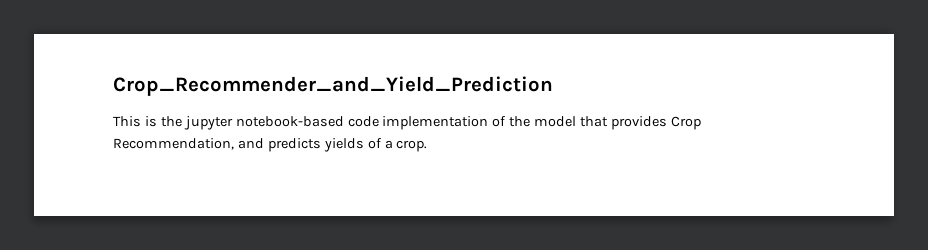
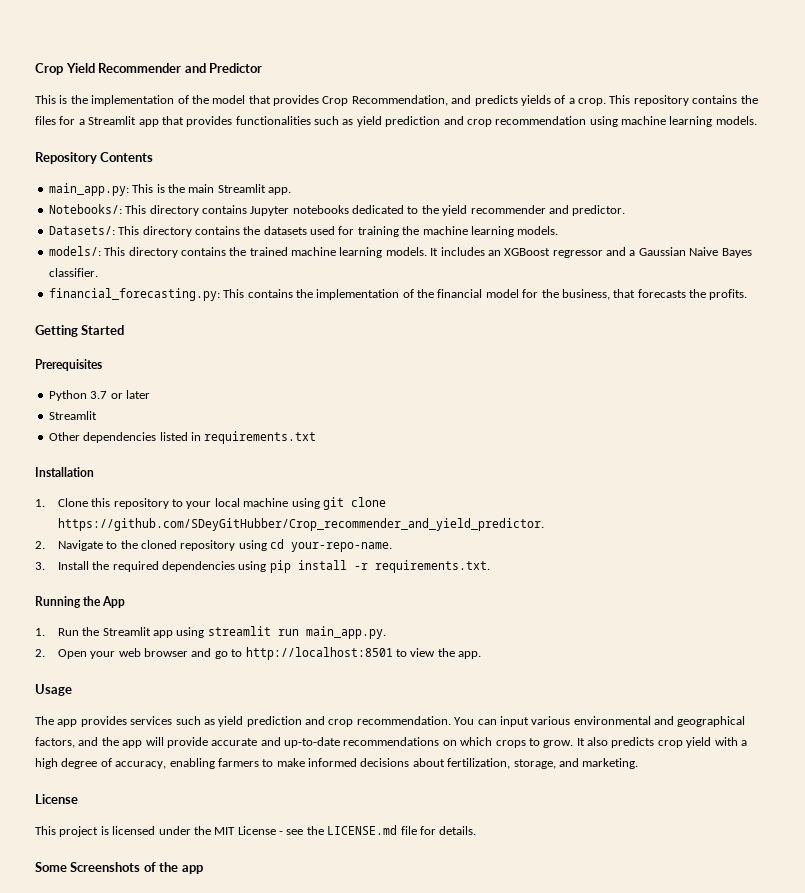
- Crop_Recommender_and_Yield_Prediction
- This is the jupyter notebook-based code implementation of the model that provides Crop Recommendation, and predicts yields of a crop.
+ Crop Yield Recommender and Predictor
+ This is the implementation of the model that provides Crop Recommendation, and predicts yields of a crop.
+ This repository contains the files for a Streamlit app that provides functionalities such as yield prediction and crop recommendation using machine learning models.
+ Repository Contents
+ main_app.py: This is the main Streamlit app.
+ Notebooks/: This directory contains Jupyter notebooks dedicated to the yield recommender and predictor.
+ Datasets/: This directory contains the datasets used for training the machine learning models.
+ models/: This directory contains the trained machine learning models. It includes an XGBoost regressor and a Gaussian Naive Bayes classifier.
+ financial_forecasting.py: This contains the implementation of the financial model for the business, that forecasts the profits.
+ Getting Started
+ Prerequisites
+ Python 3.7 or later
+ Streamlit
+ Other dependencies listed in requirements.txt
+ Installation
+ 1. Clone this repository to your local machine using git clone https://github.com/SDeyGitHubber/Crop_recommender_and_yield_predictor.
+ 2. Navigate to the cloned repository using cd your-repo-name.
+ 3. Install the required dependencies using pip install -r requirements.txt.
+ Running the App
+ 1. Run the Streamlit app using streamlit run main_app.py.
+ 2. Open your web browser and go to http://localhost:8501 to view the app.
+ Usage
+ The app provides services such as yield prediction and crop recommendation. You can input various environmental and geographical factors, and the app will provide accurate and up-to-date recommendations on which crops to grow. It also predicts crop yield with a high degree of accuracy, enabling farmers to make informed decisions about fertilization, storage, and marketing.
+ License
+ This project is licensed under the MIT License - see the LICENSE.md file for details.
+ Some Screenshots of the app

